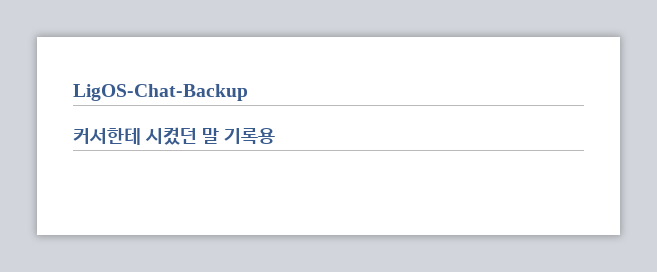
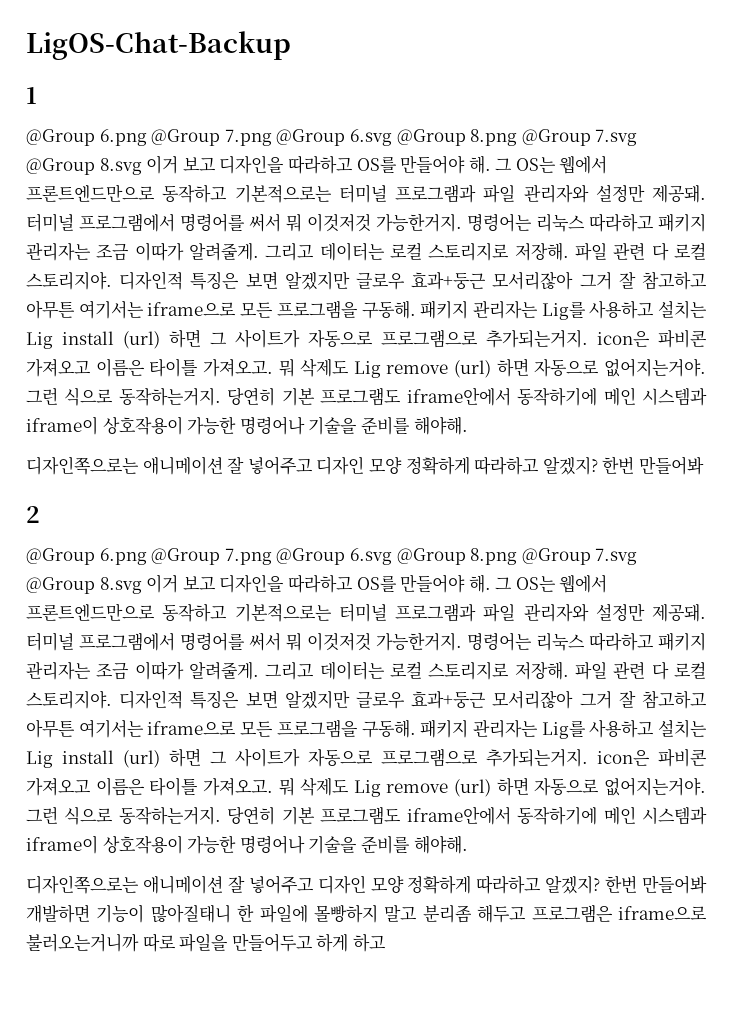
- 커서한테 시켰던 말 기록용
+ 1
+ @Group 6.png @Group 7.png @Group 6.svg @Group 8.png @Group 7.svg @Group 8.svg 이거 보고 디자인을 따라하고 OS를 만들어야 해. 그 OS는 웹에서 프론트엔드만으로 동작하고 기본적으로는 터미널 프로그램과 파일 관리자와 설정만 제공돼. 터미널 프로그램에서 명령어를 써서 뭐 이것저것 가능한거지. 명령어는 리눅스 따라하고 패키지 관리자는 조금 이따가 알려줄게. 그리고 데이터는 로컬 스토리지로 저장해. 파일 관련 다 로컬 스토리지야. 디자인적 특징은 보면 알겠지만 글로우 효과+둥근 모서리잖아 그거 잘 참고하고 아무튼 여기서는 iframe으로 모든 프로그램을 구동해. 패키지 관리자는 Lig를 사용하고 설치는 Lig install (url) 하면 그 사이트가 자동으로 프로그램으로 추가되는거지. icon은 파비콘 가져오고 이름은 타이틀 가져오고. 뭐 삭제도 Lig remove (url) 하면 자동으로 없어지는거야. 그런 식으로 동작하는거지. 당연히 기본 프로그램도 iframe안에서 동작하기에 메인 시스템과 iframe이 상호작용이 가능한 명령어나 기술을 준비를 해야해.
+ 디자인쪽으로는 애니메이션 잘 넣어주고 디자인 모양 정확하게 따라하고 알겠지? 한번 만들어봐
+ 2
+ @Group 6.png @Group 7.png @Group 6.svg @Group 8.png @Group 7.svg @Group 8.svg 이거 보고 디자인을 따라하고 OS를 만들어야 해. 그 OS는 웹에서 프론트엔드만으로 동작하고 기본적으로는 터미널 프로그램과 파일 관리자와 설정만 제공돼. 터미널 프로그램에서 명령어를 써서 뭐 이것저것 가능한거지. 명령어는 리눅스 따라하고 패키지 관리자는 조금 이따가 알려줄게. 그리고 데이터는 로컬 스토리지로 저장해. 파일 관련 다 로컬 스토리지야. 디자인적 특징은 보면 알겠지만 글로우 효과+둥근 모서리잖아 그거 잘 참고하고 아무튼 여기서는 iframe으로 모든 프로그램을 구동해. 패키지 관리자는 Lig를 사용하고 설치는 Lig install (url) 하면 그 사이트가 자동으로 프로그램으로 추가되는거지. icon은 파비콘 가져오고 이름은 타이틀 가져오고. 뭐 삭제도 Lig remove (url) 하면 자동으로 없어지는거야. 그런 식으로 동작하는거지. 당연히 기본 프로그램도 iframe안에서 동작하기에 메인 시스템과 iframe이 상호작용이 가능한 명령어나 기술을 준비를 해야해.
+ 디자인쪽으로는 애니메이션 잘 넣어주고 디자인 모양 정확하게 따라하고 알겠지? 한번 만들어봐 개발하면 기능이 많아질태니 한 파일에 몰빵하지 말고 분리좀 해두고 프로그램은 iframe으로 불러오는거니까 따로 파일을 만들어두고 하게 하고

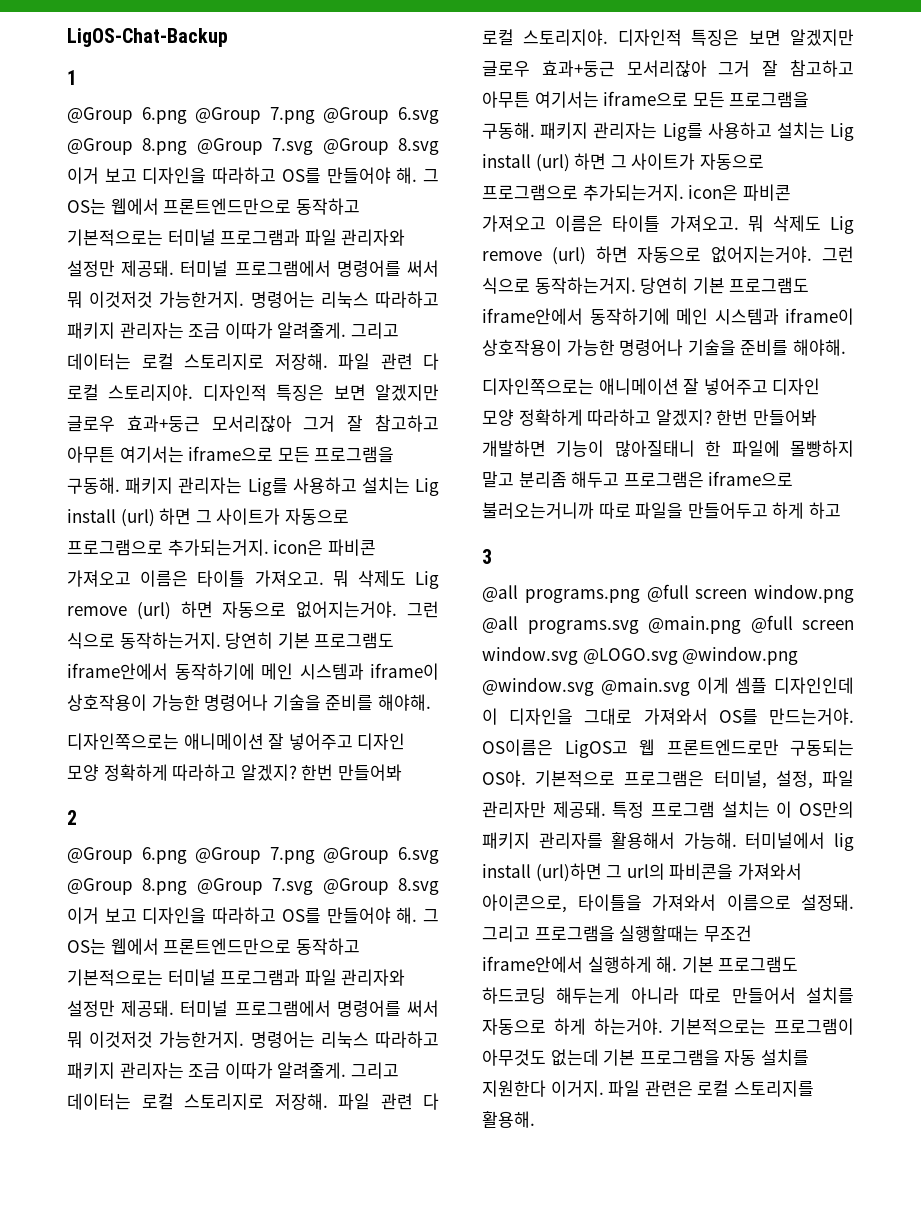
+ 3
+ @all programs.png @full screen window.png @all programs.svg @main.png @full screen window.svg @LOGO.svg @window.png @window.svg @main.svg 이게 셈플 디자인인데 이 디자인을 그대로 가져와서 OS를 만드는거야. OS이름은 LigOS고 웹 프론트엔드로만 구동되는 OS야. 기본적으로 프로그램은 터미널, 설정, 파일 관리자만 제공돼. 특정 프로그램 설치는 이 OS만의 패키지 관리자를 활용해서 가능해. 터미널에서 lig install (url)하면 그 url의 파비콘을 가져와서 아이콘으로, 타이틀을 가져와서 이름으로 설정돼. 그리고 프로그램을 실행할때는 무조건 iframe안에서 실행하게 해. 기본 프로그램도 하드코딩 해두는게 아니라 따로 만들어서 설치를 자동으로 하게 하는거야. 기본적으로는 프로그램이 아무것도 없는데 기본 프로그램을 자동 설치를 지원한다 이거지. 파일 관련은 로컬 스토리지를 활용해.

